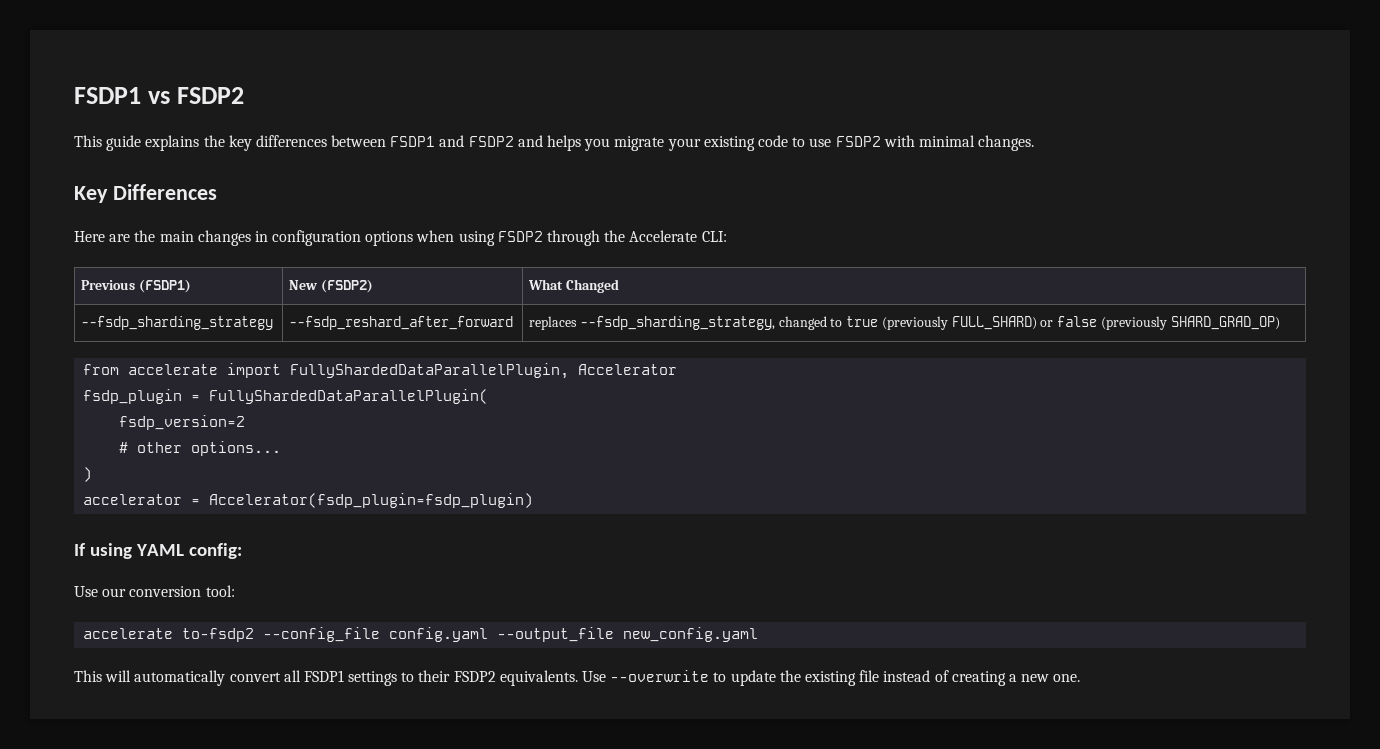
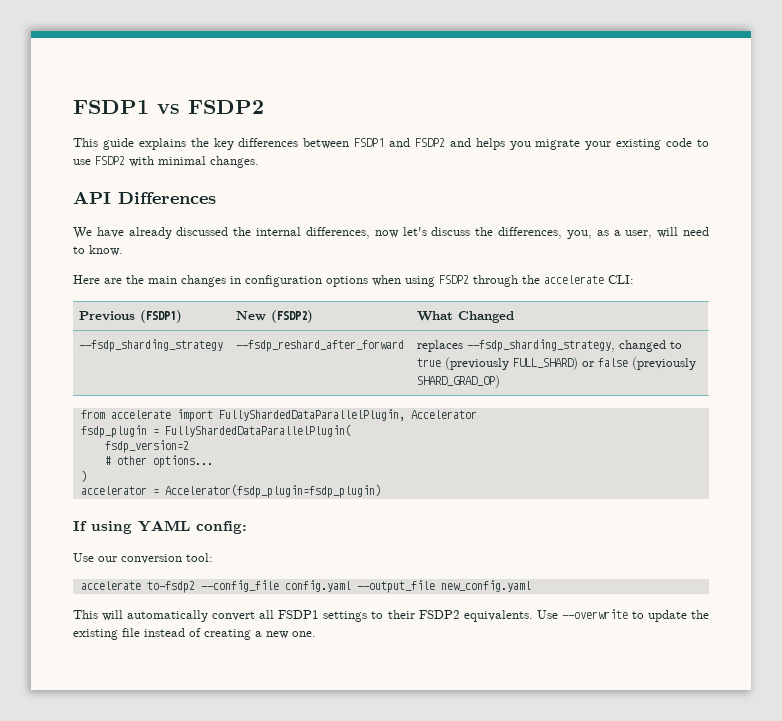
- Key Differences
+ API Differences
+ We have already discussed the internal differences, now let's discuss the differences, you, as a user, will need to know.
- Here are the main changes in configuration options when using FSDP2 through the Accelerate CLI:
+ Here are the main changes in configuration options when using FSDP2 through the accelerate CLI:

